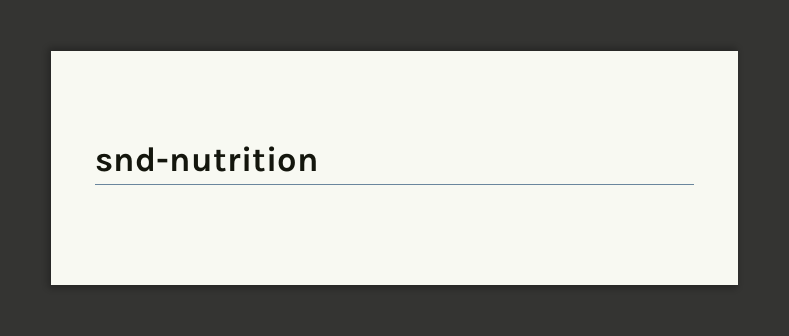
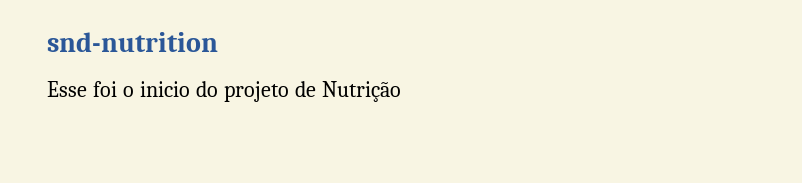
+ Esse foi o inicio do projeto de Nutrição

